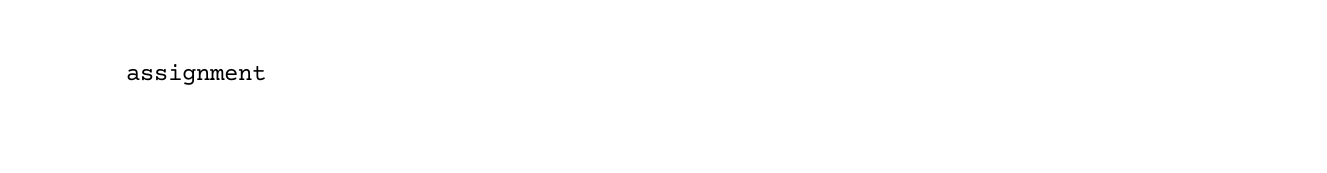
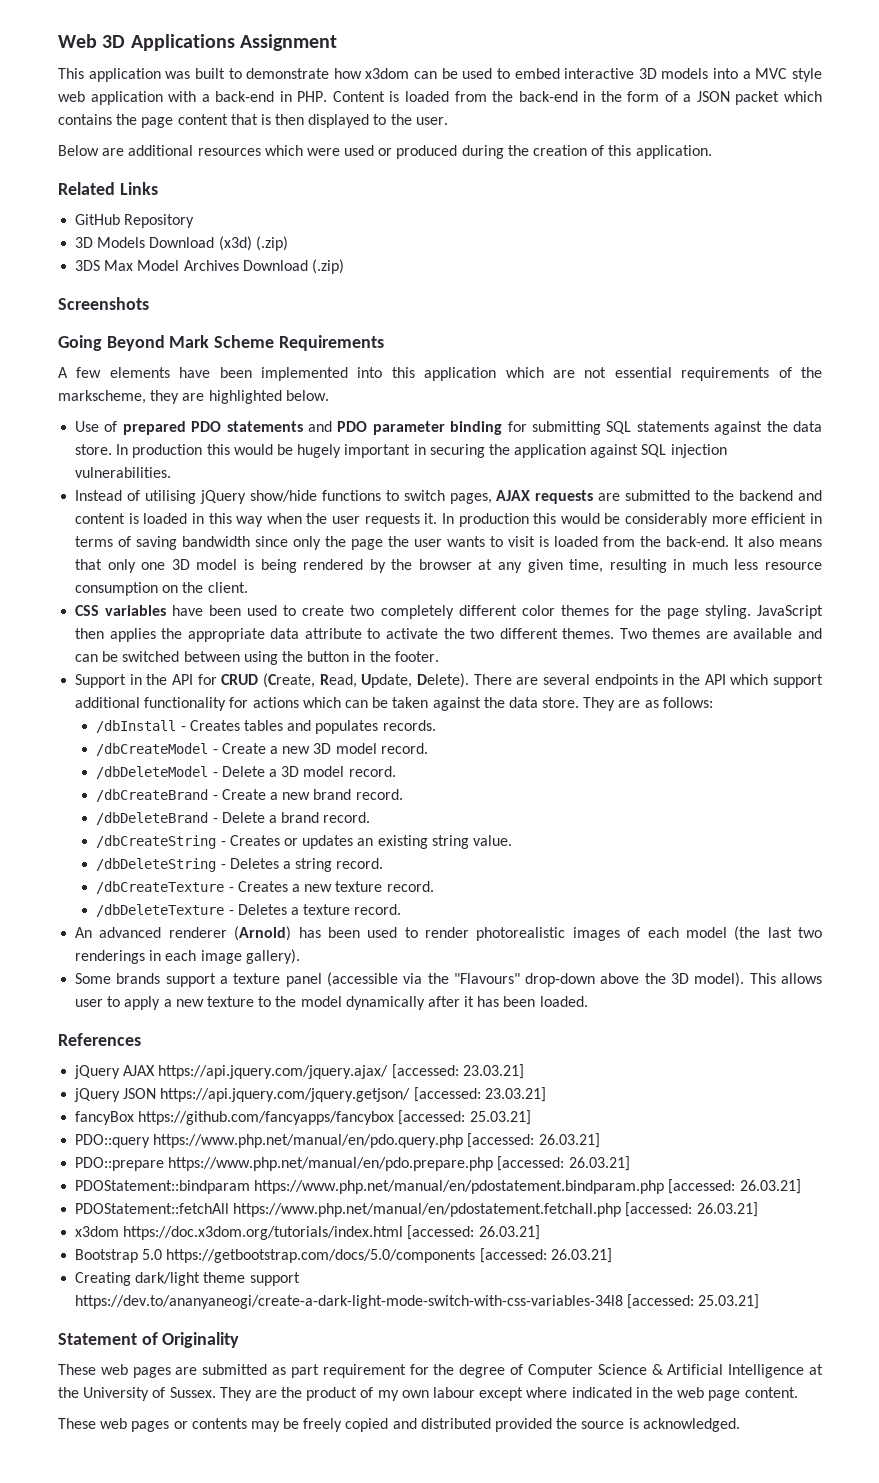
- assignment
+ Web 3D Applications Assignment
+ This application was built to demonstrate how x3dom can be used to embed interactive 3D models into a MVC style web application with a back-end in PHP. Content is loaded from the back-end in the form of a JSON packet which contains the page content that is then displayed to the user.
+ Below are additional resources which were used or produced during the creation of this application.
+ Related Links
+ GitHub Repository
+ 3D Models Download (x3d) (.zip)
+ 3DS Max Model Archives Download (.zip)
+ Screenshots
+ Going Beyond Mark Scheme Requirements
+ A few elements have been implemented into this application which are not essential requirements of the markscheme, they are highlighted below.
+ Use of prepared PDO statements and PDO parameter binding for submitting SQL statements against the data store. In production this would be hugely important in securing the application against SQL injection vulnerabilities.
+ Instead of utilising jQuery show/hide functions to switch pages, AJAX requests are submitted to the backend and content is loaded in this way when the user requests it. In production this would be considerably more efficient in terms of saving bandwidth since only the page the user wants to visit is loaded from the back-end. It also means that only one 3D model is being rendered by the browser at any given time, resulting in much less resource consumption on the client.
+ CSS variables have been used to create two completely different color themes for the page styling. JavaScript then applies the appropriate data attribute to activate the two different themes. Two themes are available and can be switched between using the button in the footer.
+ Support in the API for CRUD (Create, Read, Update, Delete). There are several endpoints in the API which support additional functionality for actions which can be taken against the data store. They are as follows:
+ /dbInstall - Creates tables and populates records.
+ /dbCreateModel - Create a new 3D model record.
+ /dbDeleteModel - Delete a 3D model record.
+ /dbCreateBrand - Create a new brand record.
+ /dbDeleteBrand - Delete a brand record.
+ /dbCreateString - Creates or updates an existing string value.
+ /dbDeleteString - Deletes a string record.
+ /dbCreateTexture - Creates a new texture record.
+ /dbDeleteTexture - Deletes a texture record.
+ An advanced renderer (Arnold) has been used to render photorealistic images of each model (the last two renderings in each image gallery).
+ Some brands support a texture panel (accessible via the "Flavours" drop-down above the 3D model). This allows user to apply a new texture to the model dynamically after it has been loaded.
+ References
+ jQuery AJAX https://api.jquery.com/jquery.ajax/ [accessed: 23.03.21]
+ jQuery JSON https://api.jquery.com/jquery.getjson/ [accessed: 23.03.21]
+ fancyBox https://github.com/fancyapps/fancybox [accessed: 25.03.21]
+ PDO::query https://www.php.net/manual/en/pdo.query.php [accessed: 26.03.21]
+ PDO::prepare https://www.php.net/manual/en/pdo.prepare.php [accessed: 26.03.21]
+ PDOStatement::bindparam https://www.php.net/manual/en/pdostatement.bindparam.php [accessed: 26.03.21]
+ PDOStatement::fetchAll https://www.php.net/manual/en/pdostatement.fetchall.php [accessed: 26.03.21]
+ x3dom https://doc.x3dom.org/tutorials/index.html [accessed: 26.03.21]
+ Bootstrap 5.0 https://getbootstrap.com/docs/5.0/components [accessed: 26.03.21]
+ Creating dark/light theme support https://dev.to/ananyaneogi/create-a-dark-light-mode-switch-with-css-variables-34l8 [accessed: 25.03.21]
+ Statement of Originality
+ These web pages are submitted as part requirement for the degree of Computer Science & Artificial Intelligence at the University of Sussex. They are the product of my own labour except where indicated in the web page content.
+ These web pages or contents may be freely copied and distributed provided the source is acknowledged.

